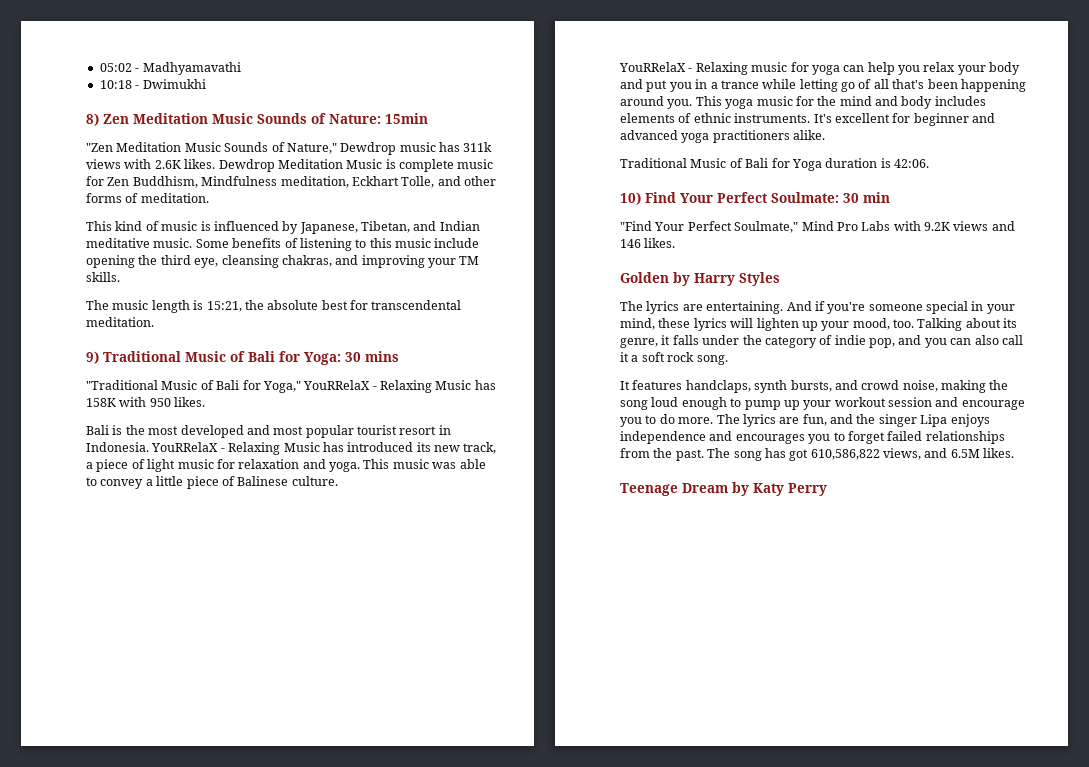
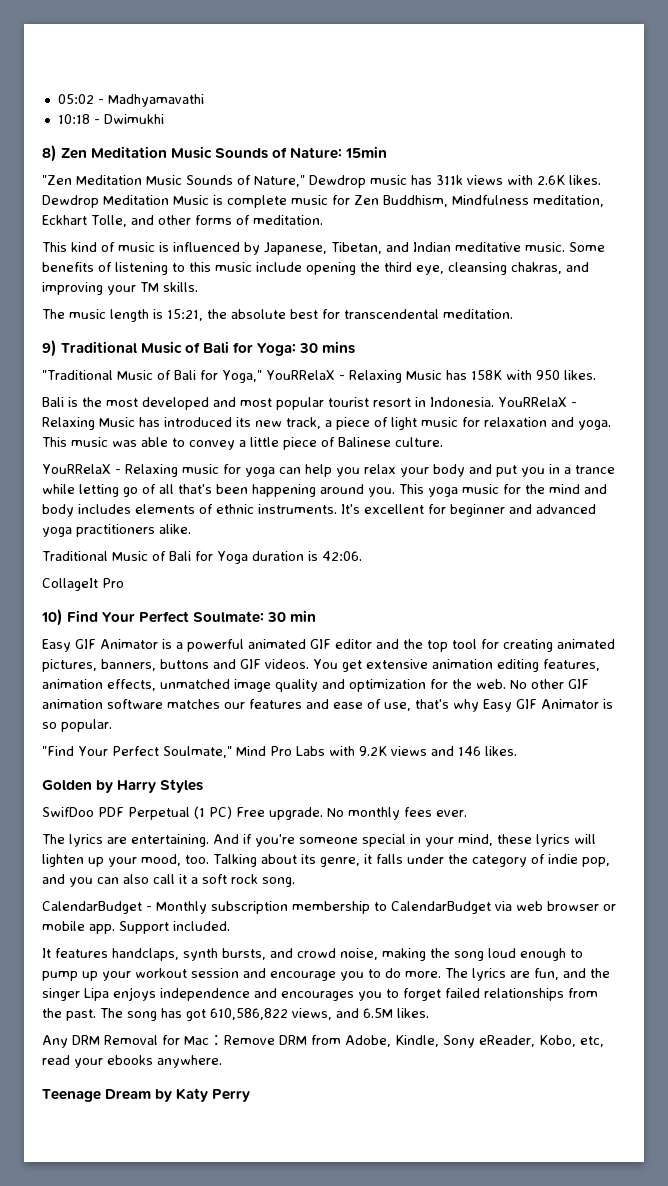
+ CollageIt Pro
+ Easy GIF Animator is a powerful animated GIF editor and the top tool for creating animated pictures, banners, buttons and GIF videos. You get extensive animation editing features, animation effects, unmatched image quality and optimization for the web. No other GIF animation software matches our features and ease of use, that's why Easy GIF Animator is so popular.
+ SwifDoo PDF Perpetual (1 PC) Free upgrade. No monthly fees ever.
+ CalendarBudget - Monthly subscription membership to CalendarBudget via web browser or mobile app. Support included.
+ Any DRM Removal for Mac：Remove DRM from Adobe, Kindle, Sony eReader, Kobo, etc, read your ebooks anywhere.

